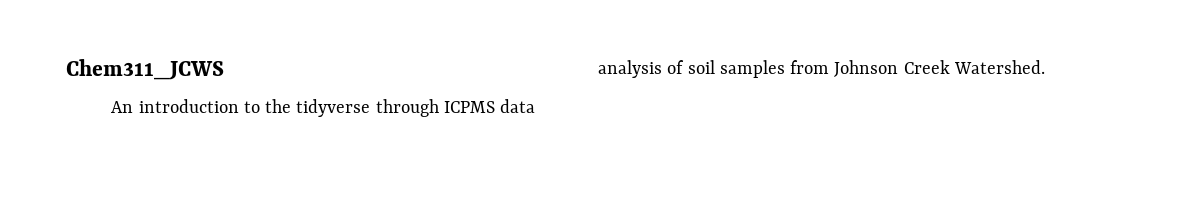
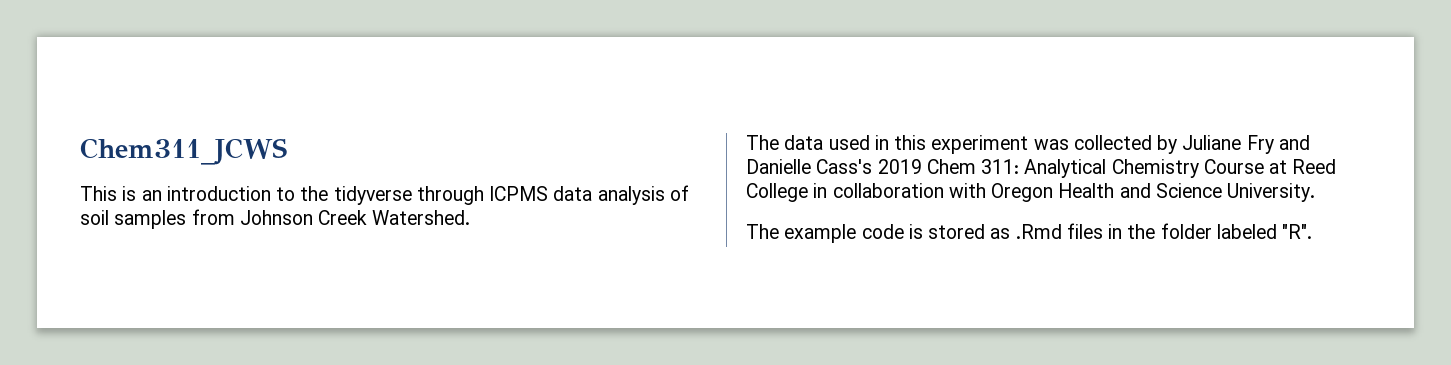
- An introduction to the tidyverse through ICPMS data analysis of soil samples from Johnson Creek Watershed.
+ This is an introduction to the tidyverse through ICPMS data analysis of soil samples from Johnson Creek Watershed.
+ The data used in this experiment was collected by Juliane Fry and Danielle Cass's 2019 Chem 311: Analytical Chemistry Course at Reed College in collaboration with Oregon Health and Science University.
+ The example code is stored as .Rmd files in the folder labeled "R".

